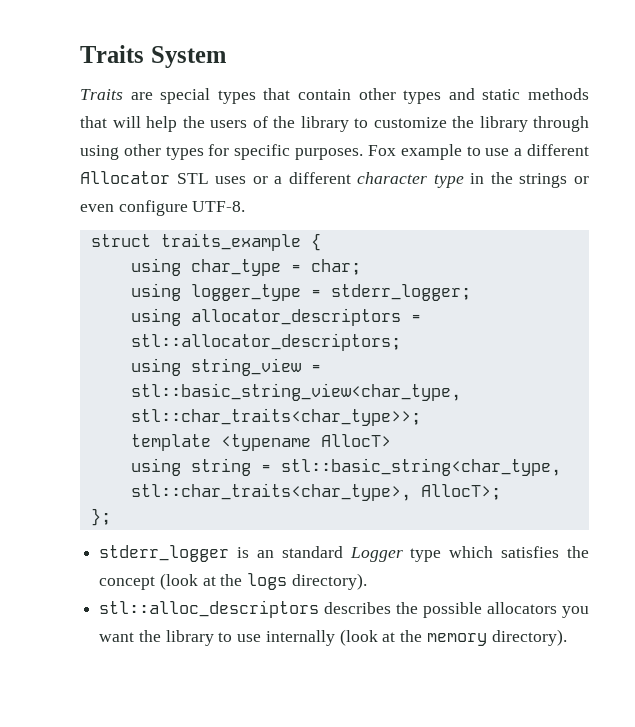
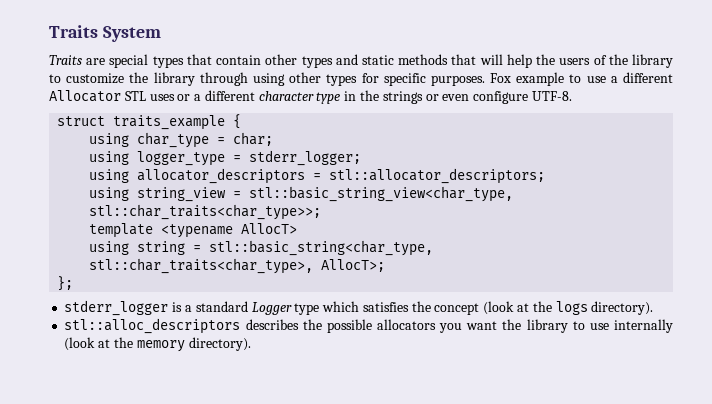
- stderr_logger is an standard Logger type which satisfies the concept (look at the logs directory).
+ stderr_logger is a standard Logger type which satisfies the concept (look at the logs directory).

